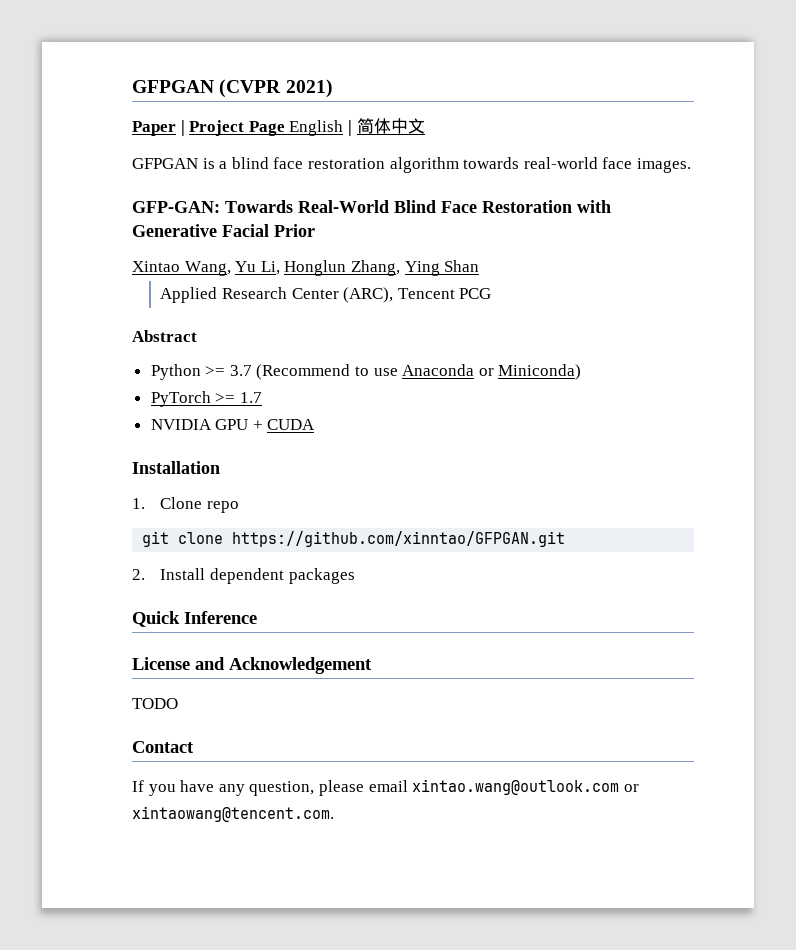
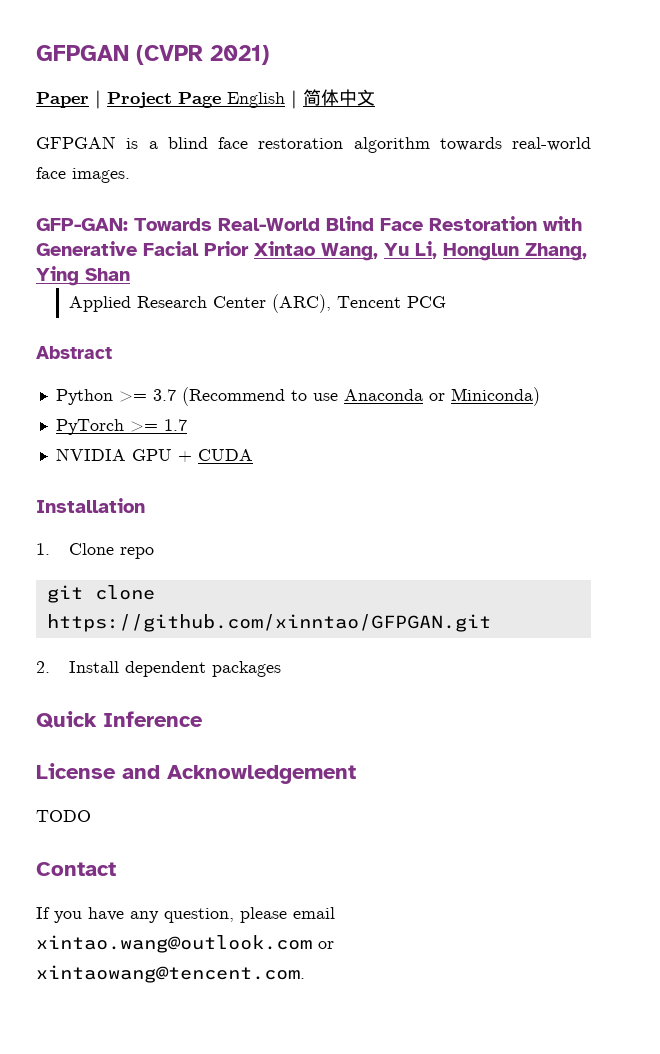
- GFP-GAN: Towards Real-World Blind Face Restoration with Generative Facial Prior
- Xintao Wang, Yu Li, Honglun Zhang, Ying Shan
+ GFP-GAN: Towards Real-World Blind Face Restoration with Generative Facial Prior Xintao Wang, Yu Li, Honglun Zhang, Ying Shan

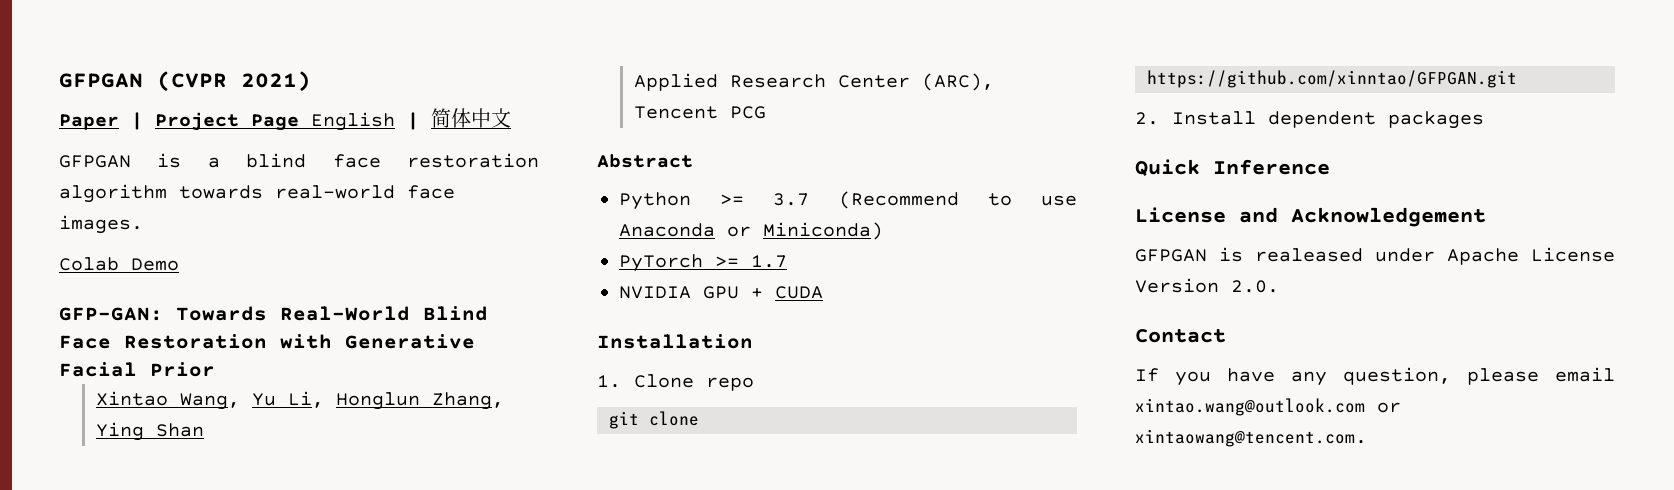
+ Colab Demo
- GFP-GAN: Towards Real-World Blind Face Restoration with Generative Facial Prior Xintao Wang, Yu Li, Honglun Zhang, Ying Shan
+ GFP-GAN: Towards Real-World Blind Face Restoration with Generative Facial Prior
+ Xintao Wang, Yu Li, Honglun Zhang, Ying Shan
- TODO
+ GFPGAN is realeased under Apache License Version 2.0.

